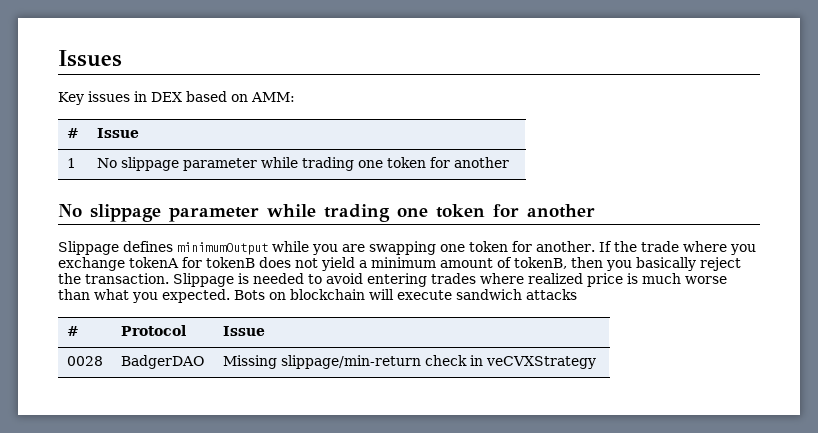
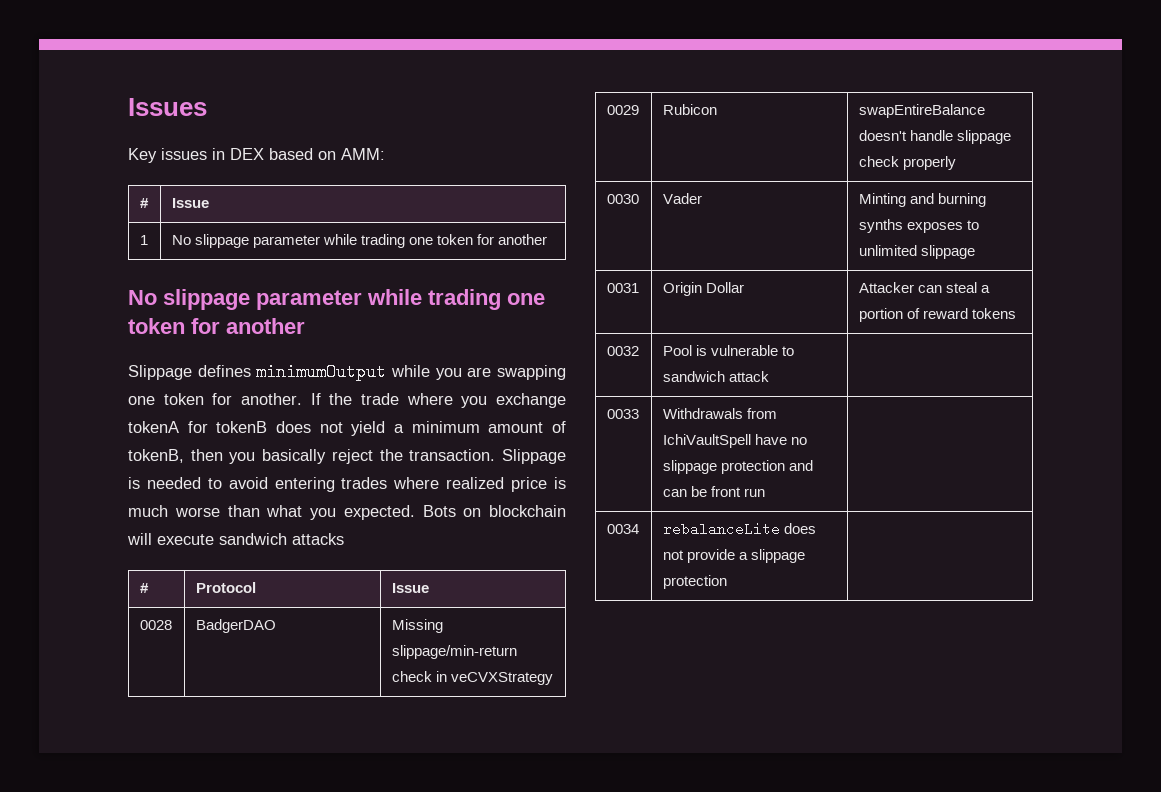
+ 0029 | Rubicon | swapEntireBalance doesn't handle slippage check properly
+ 0030 | Vader | Minting and burning synths exposes to unlimited slippage
+ 0031 | Origin Dollar | Attacker can steal a portion of reward tokens
+ 0032 | Pool is vulnerable to sandwich attack |
+ 0033 | Withdrawals from IchiVaultSpell have no slippage protection and can be front run |
+ 0034 | rebalanceLite does not provide a slippage protection |

